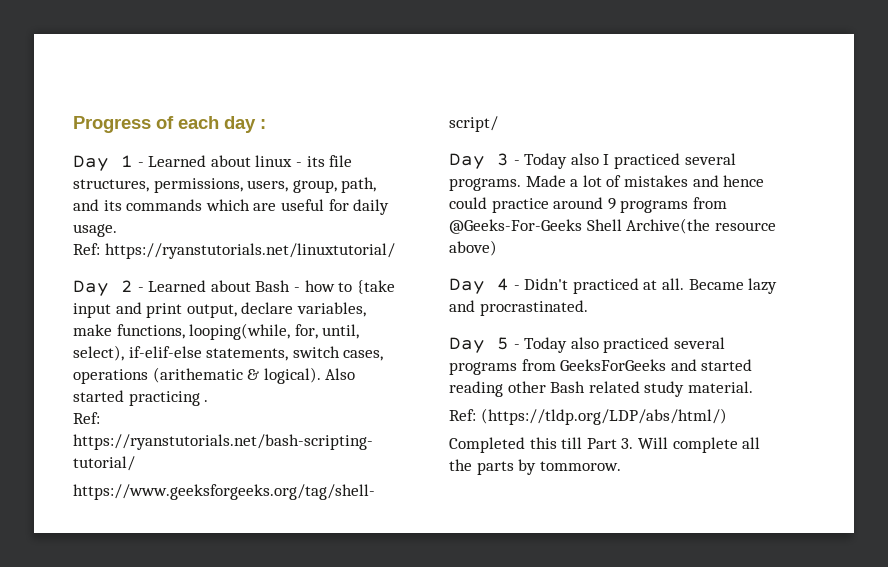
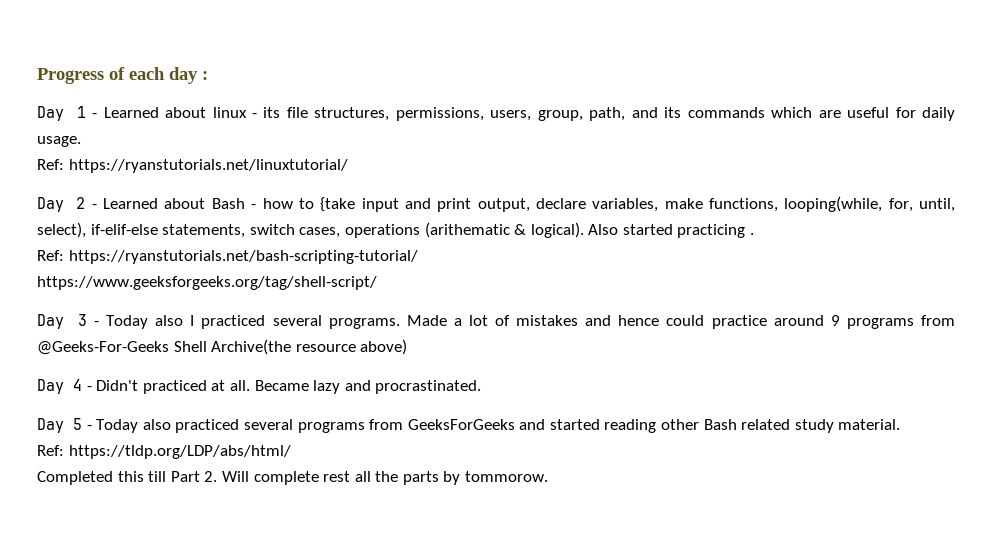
- Ref: (https://tldp.org/LDP/abs/html/)
+ Ref: https://tldp.org/LDP/abs/html/
- Completed this till Part 3. Will complete all the parts by tommorow.
+ Completed this till Part 2. Will complete rest all the parts by tommorow.

